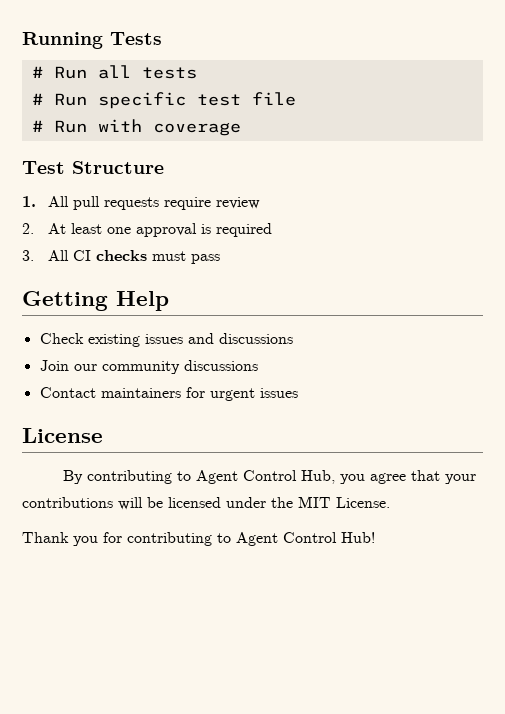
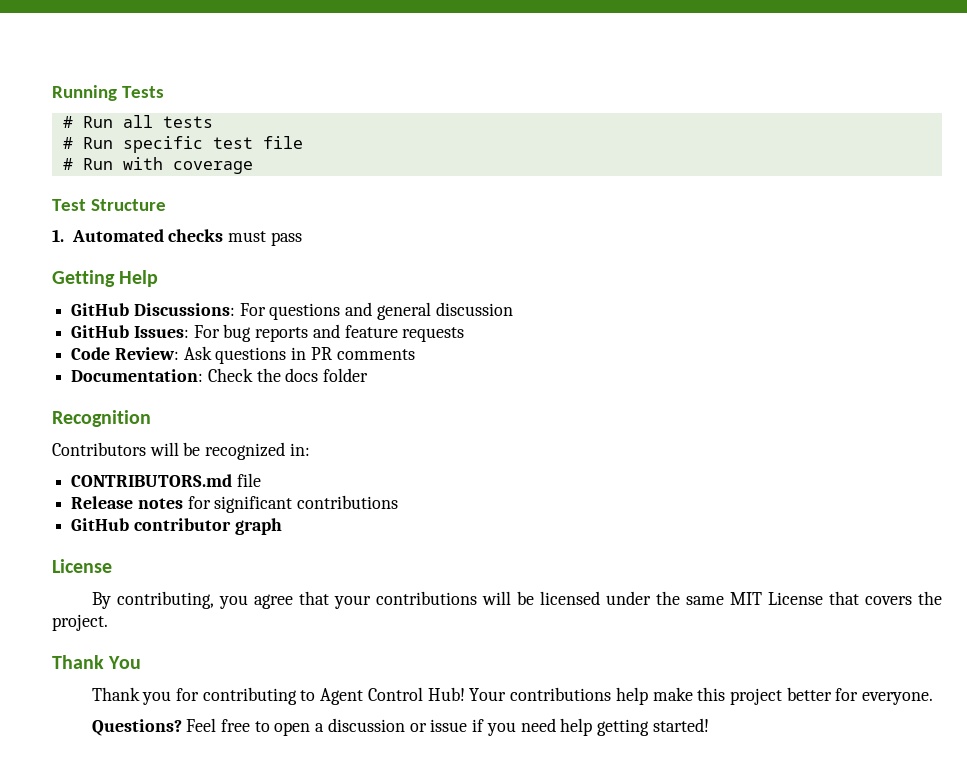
- 1. All pull requests require review
- 2. At least one approval is required
- 3. All CI checks must pass
+ 1. Automated checks must pass
- Check existing issues and discussions
- Join our community discussions
- Contact maintainers for urgent issues
+ GitHub Discussions: For questions and general discussion
+ GitHub Issues: For bug reports and feature requests
+ Code Review: Ask questions in PR comments
+ Documentation: Check the docs folder
+ Recognition
+ Contributors will be recognized in:
+ CONTRIBUTORS.md file
+ Release notes for significant contributions
+ GitHub contributor graph
  License
- By contributing to Agent Control Hub, you agree that your contributions will be licensed under the MIT License.
+ By contributing, you agree that your contributions will be licensed under the same MIT License that covers the project.
+ Thank You
+ Your contributions help make this project better for everyone.
+ Questions? Feel free to open a discussion or issue if you need help getting started!

